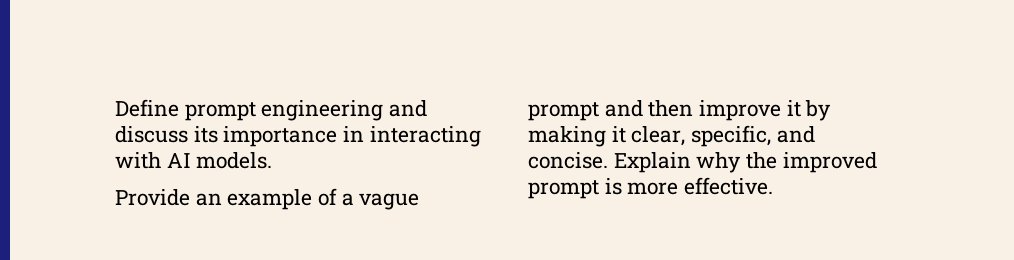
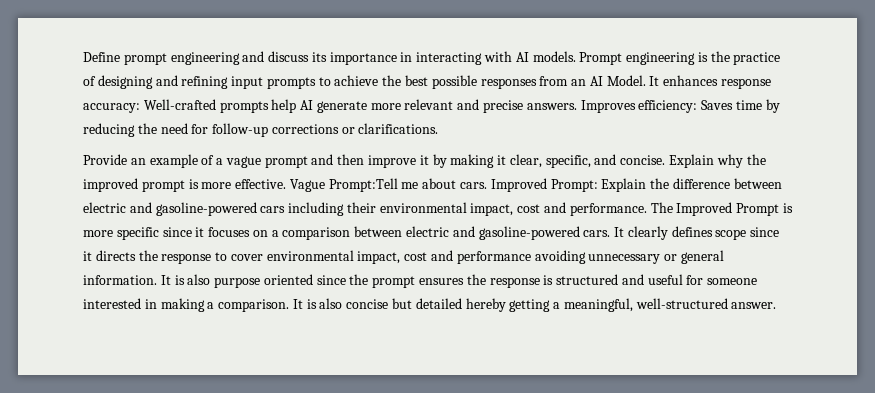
+ Prompt engineering is the practice of designing and refining input prompts to achieve the best possible responses from an AI Model. It enhances response accuracy: Well-crafted prompts help AI generate more relevant and precise answers. Improves efficiency: Saves time by reducing the need for follow-up corrections or clarifications.
+ Vague Prompt:Tell me about cars. Improved Prompt: Explain the difference between electric and gasoline-powered cars including their environmental impact, cost and performance. The Improved Prompt is more specific since it focuses on a comparison between electric and gasoline-powered cars. It clearly defines scope since it directs the response to cover environmental impact, cost and performance avoiding unnecessary or general information. It is also purpose oriented since the prompt ensures the response is structured and useful for someone interested in making a comparison. It is also concise but detailed hereby getting a meaningful, well-structured answer.

